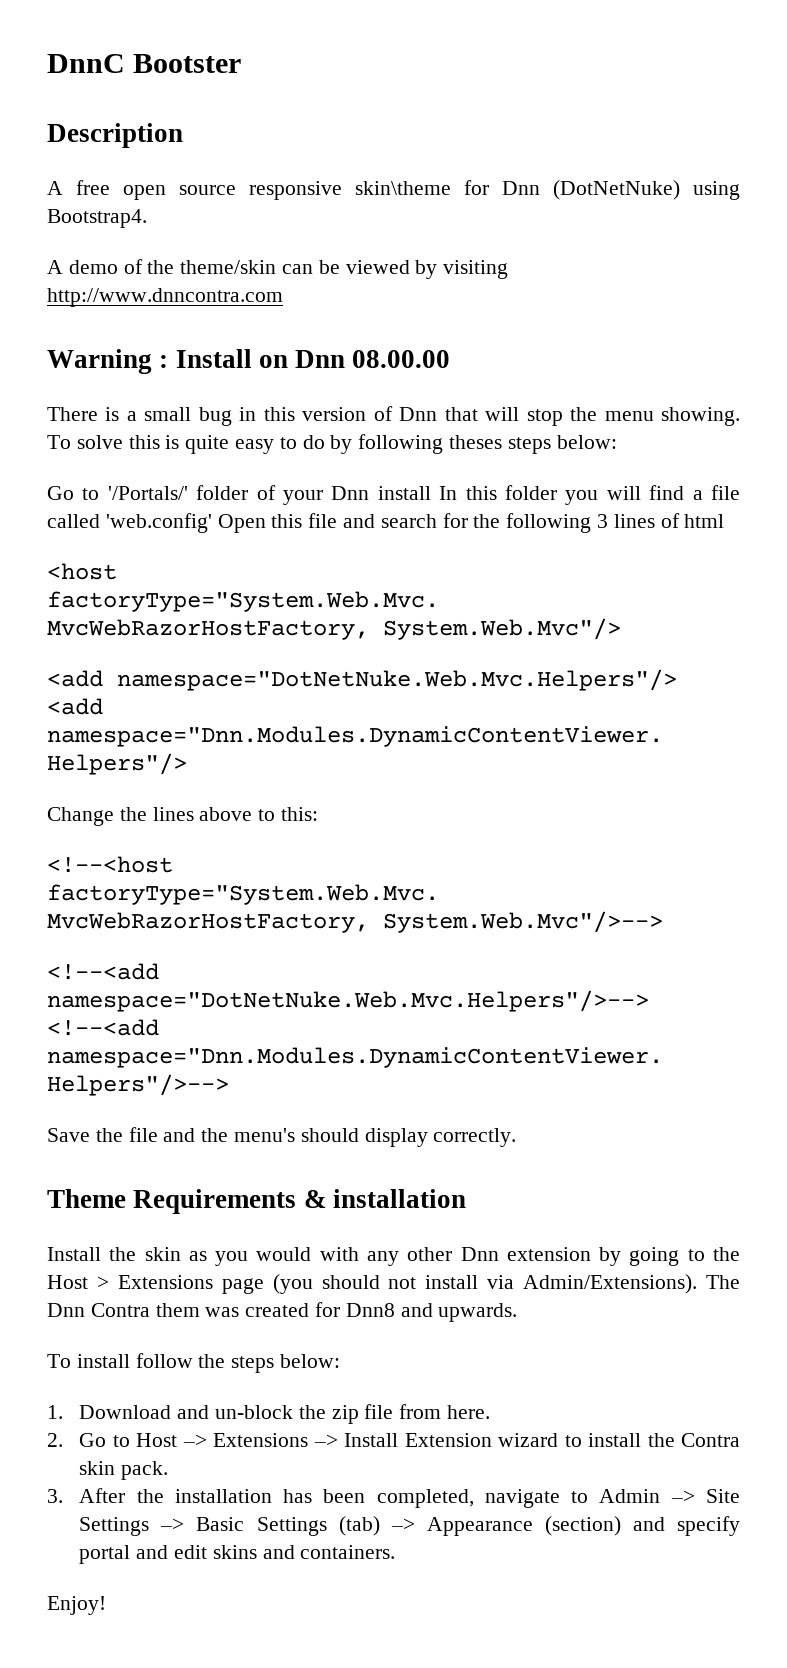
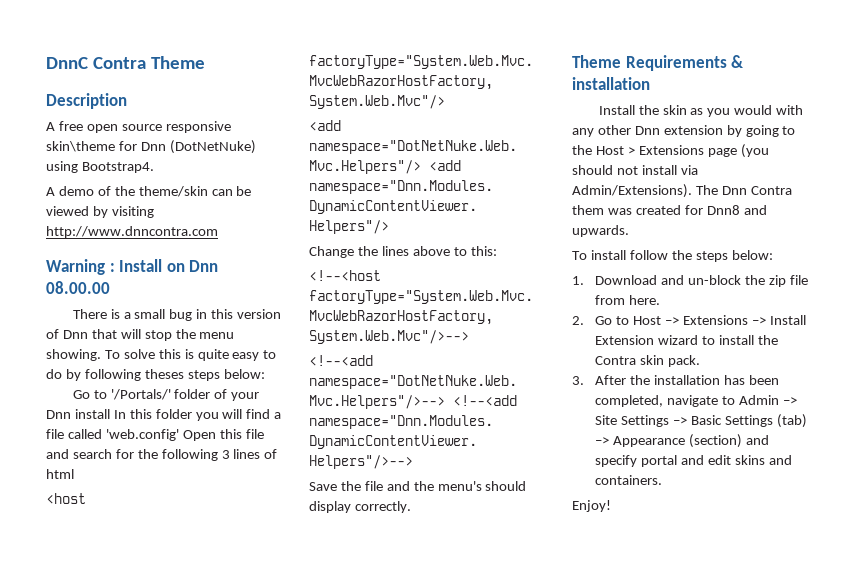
- DnnC Bootster
+ DnnC Contra Theme

